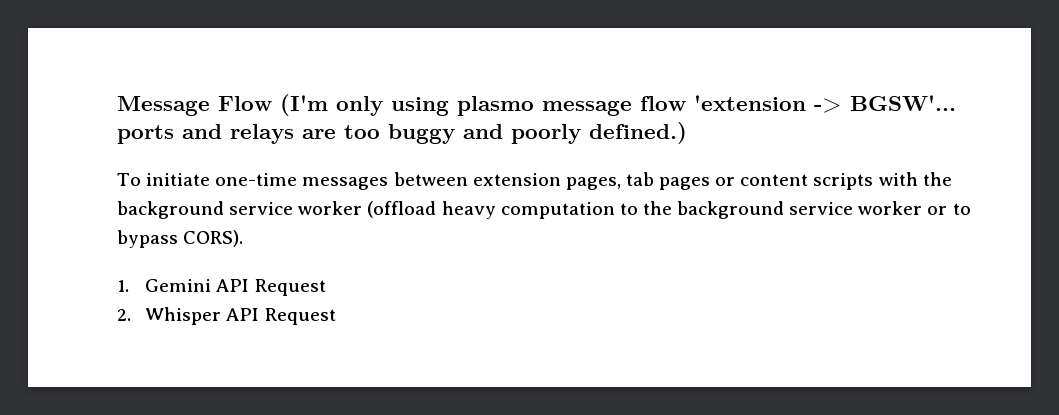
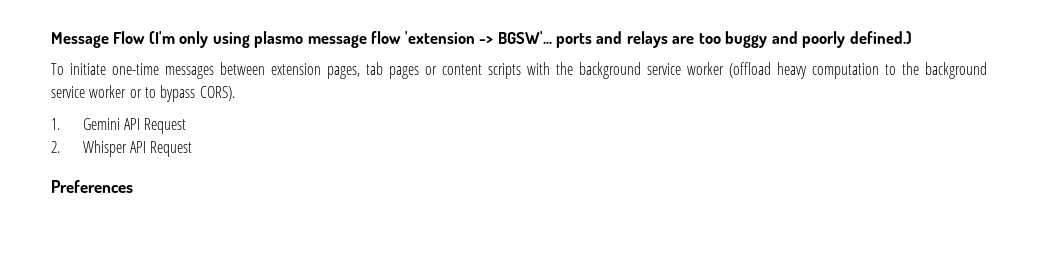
+ Preferences

